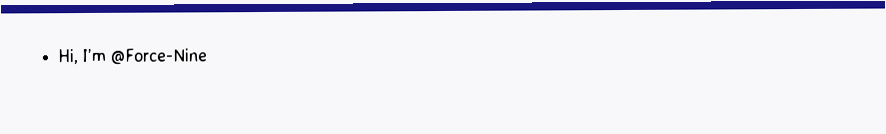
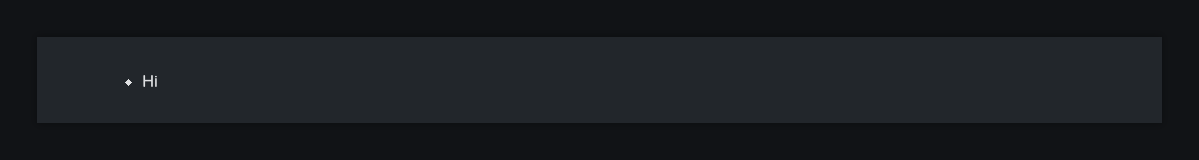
- Hi, I’m @Force-Nine
+ Hi

